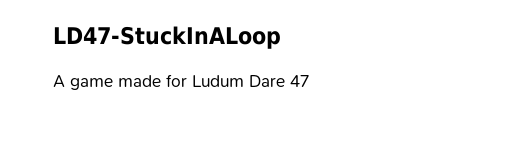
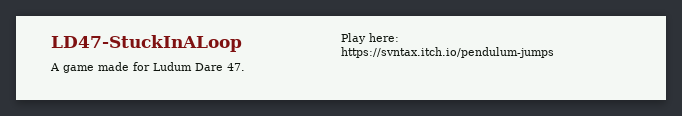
- A game made for Ludum Dare 47
+ A game made for Ludum Dare 47.
+ Play here: https://svntax.itch.io/pendulum-jumps

